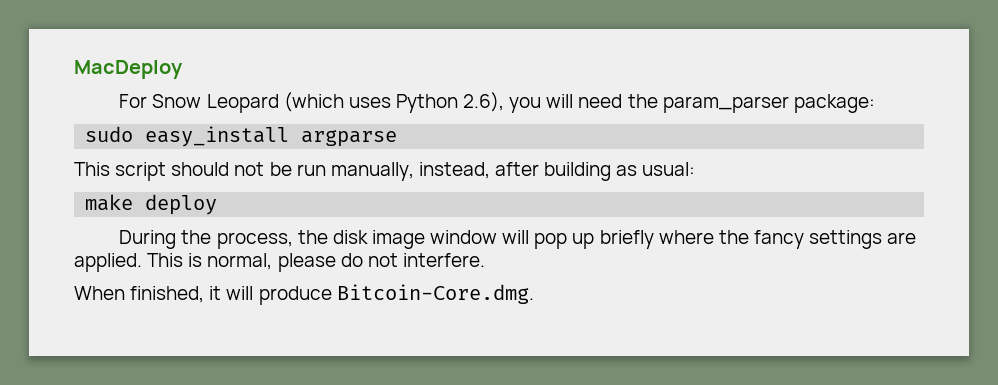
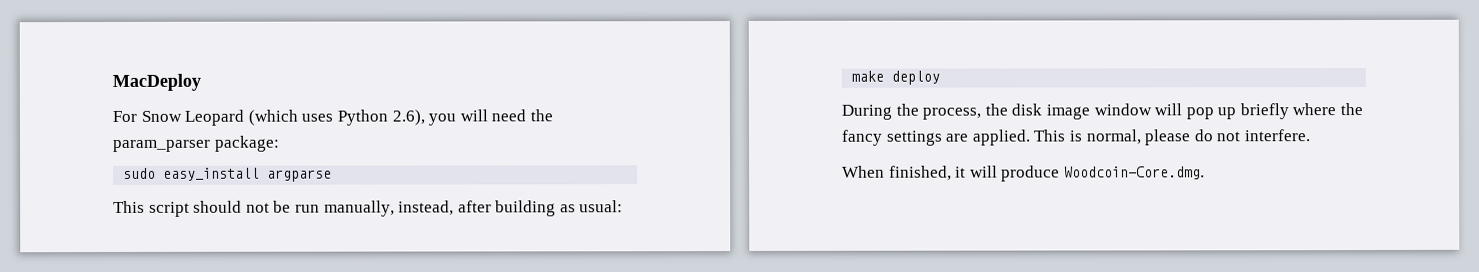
- When finished, it will produce Bitcoin-Core.dmg.
+ When finished, it will produce Woodcoin-Core.dmg.

